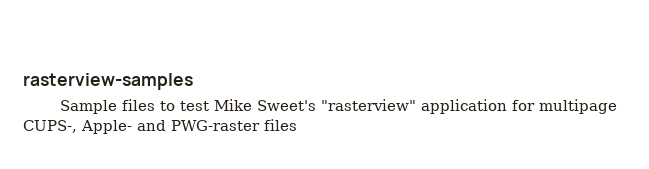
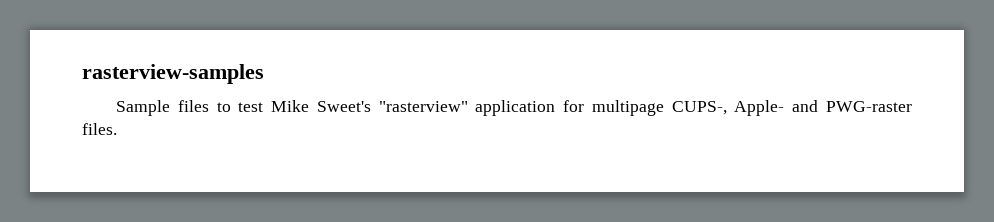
- Sample files to test Mike Sweet's "rasterview" application for multipage CUPS-, Apple- and PWG-raster files
+ Sample files to test Mike Sweet's "rasterview" application for multipage CUPS-, Apple- and PWG-raster files.

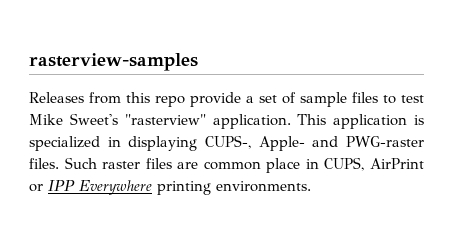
- Sample files to test Mike Sweet's "rasterview" application for multipage CUPS-, Apple- and PWG-raster files.
+ Releases from this repo provide a set of sample files to test Mike Sweet's "rasterview" application. This application is specialized in displaying CUPS-, Apple- and PWG-raster files.
+ Such raster files are common place in CUPS, AirPrint or IPP Everywhere printing environments.

